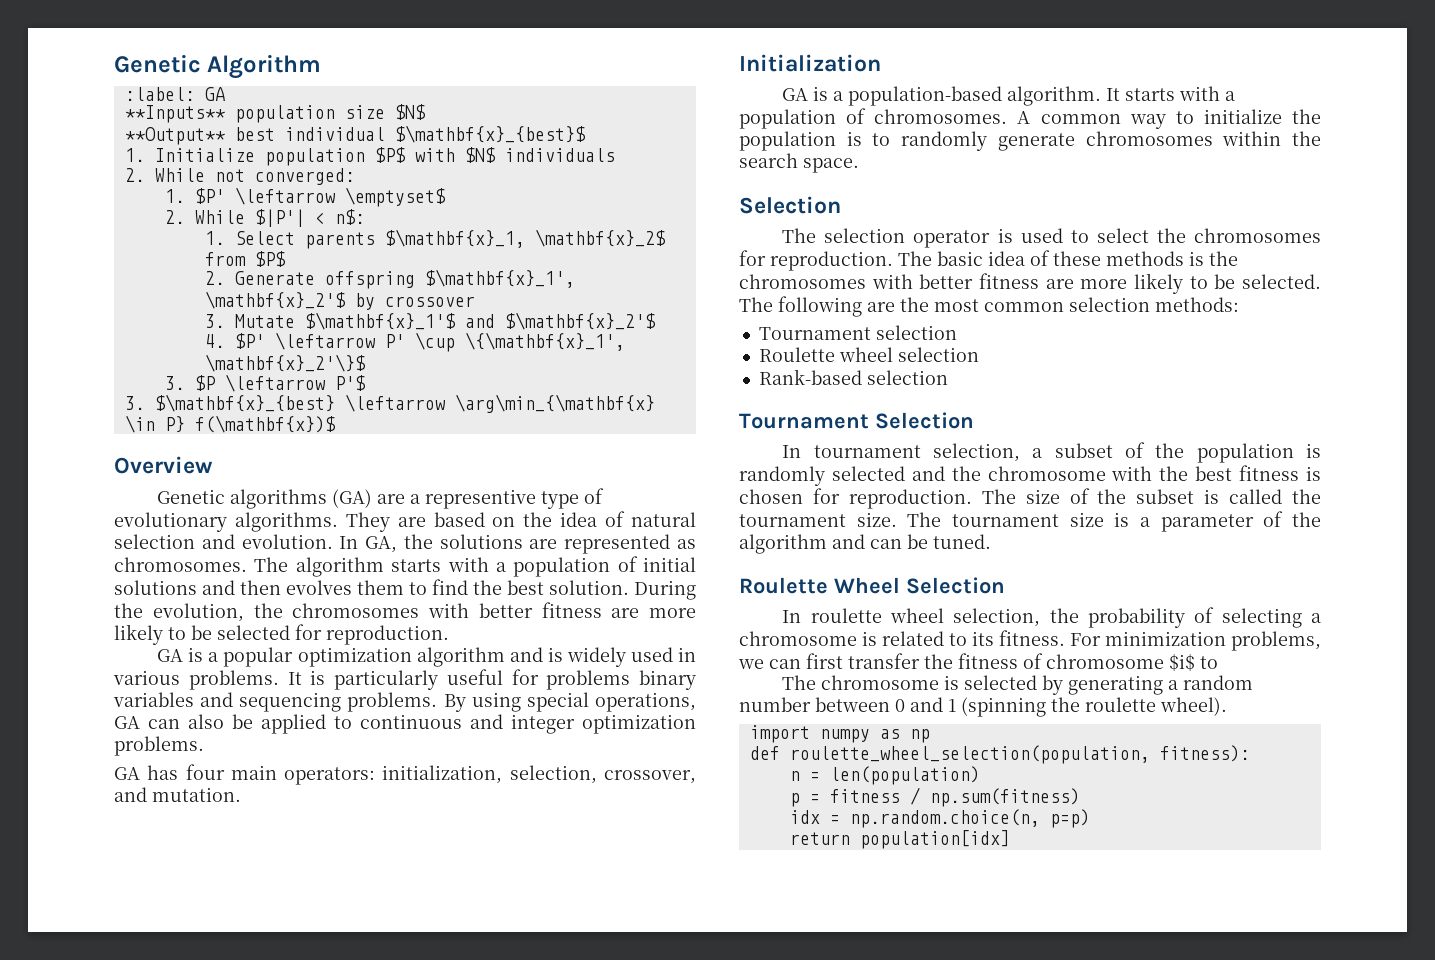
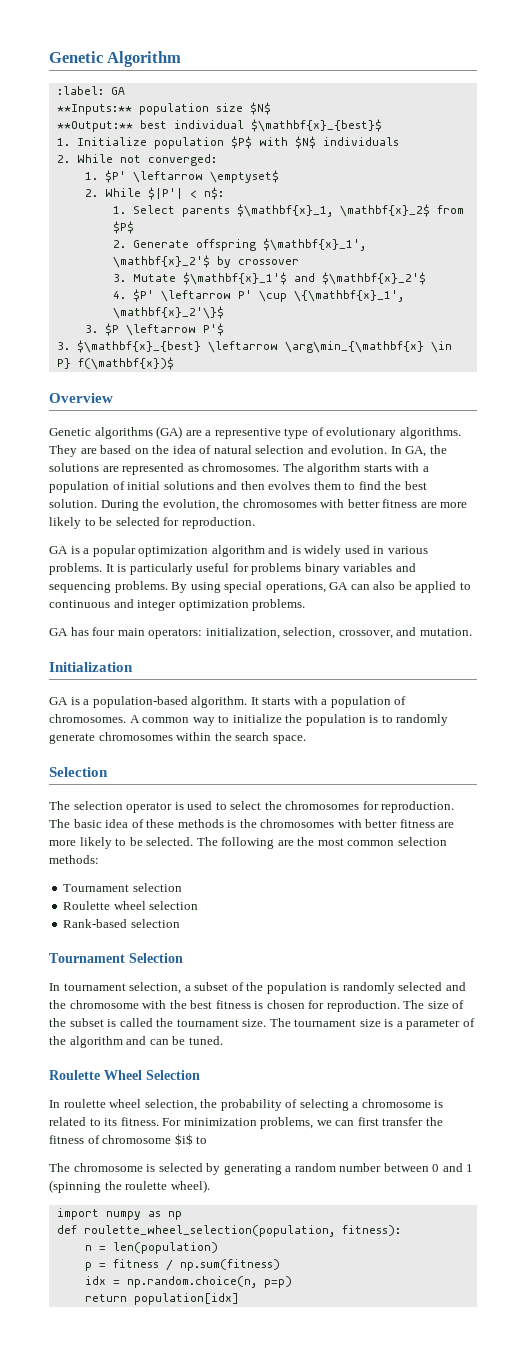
- **Inputs** population size $N$
+ **Inputs:** population size $N$
- **Output** best individual $\mathbf{x}_{best}$
+ **Output:** best individual $\mathbf{x}_{best}$

